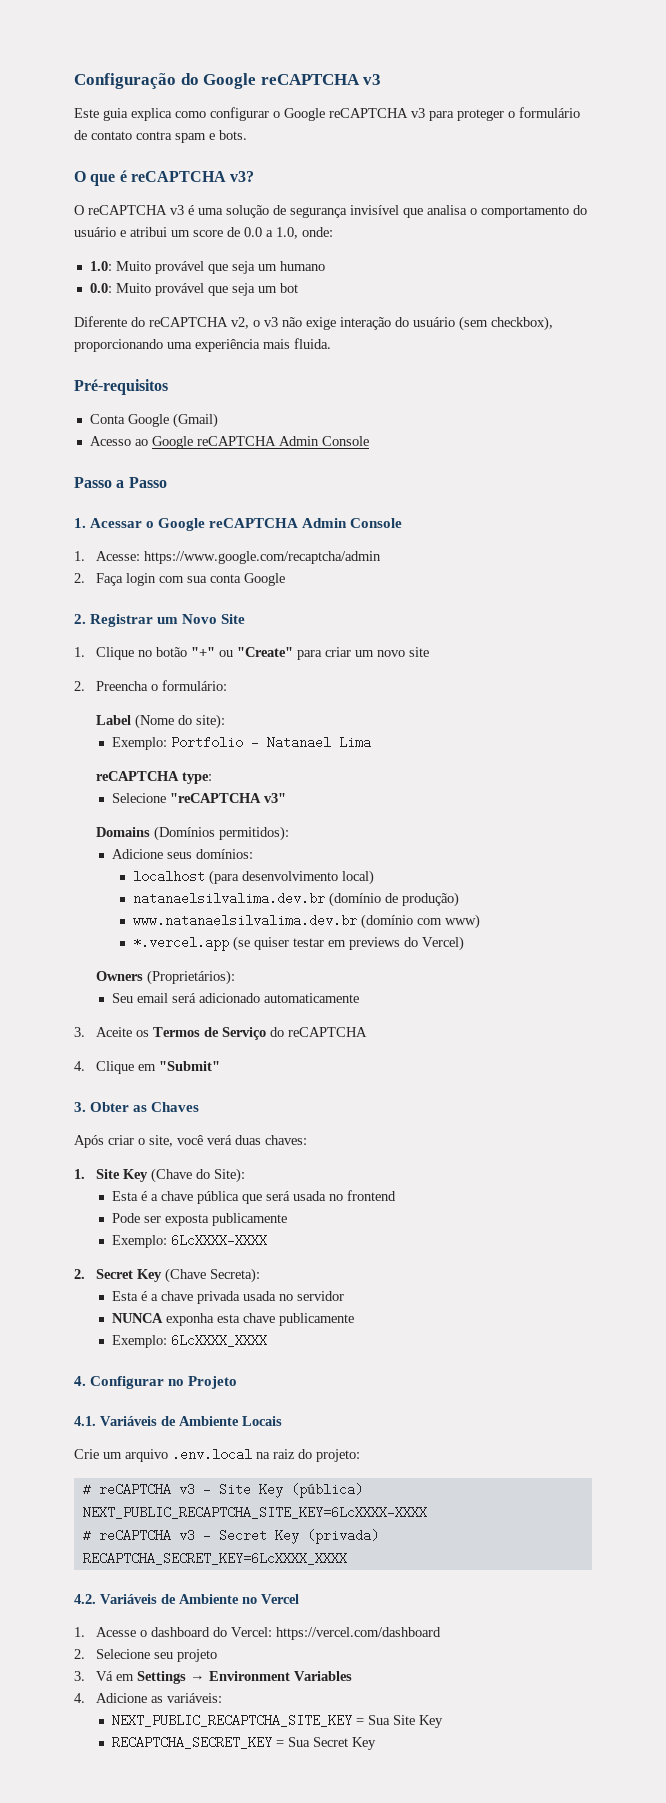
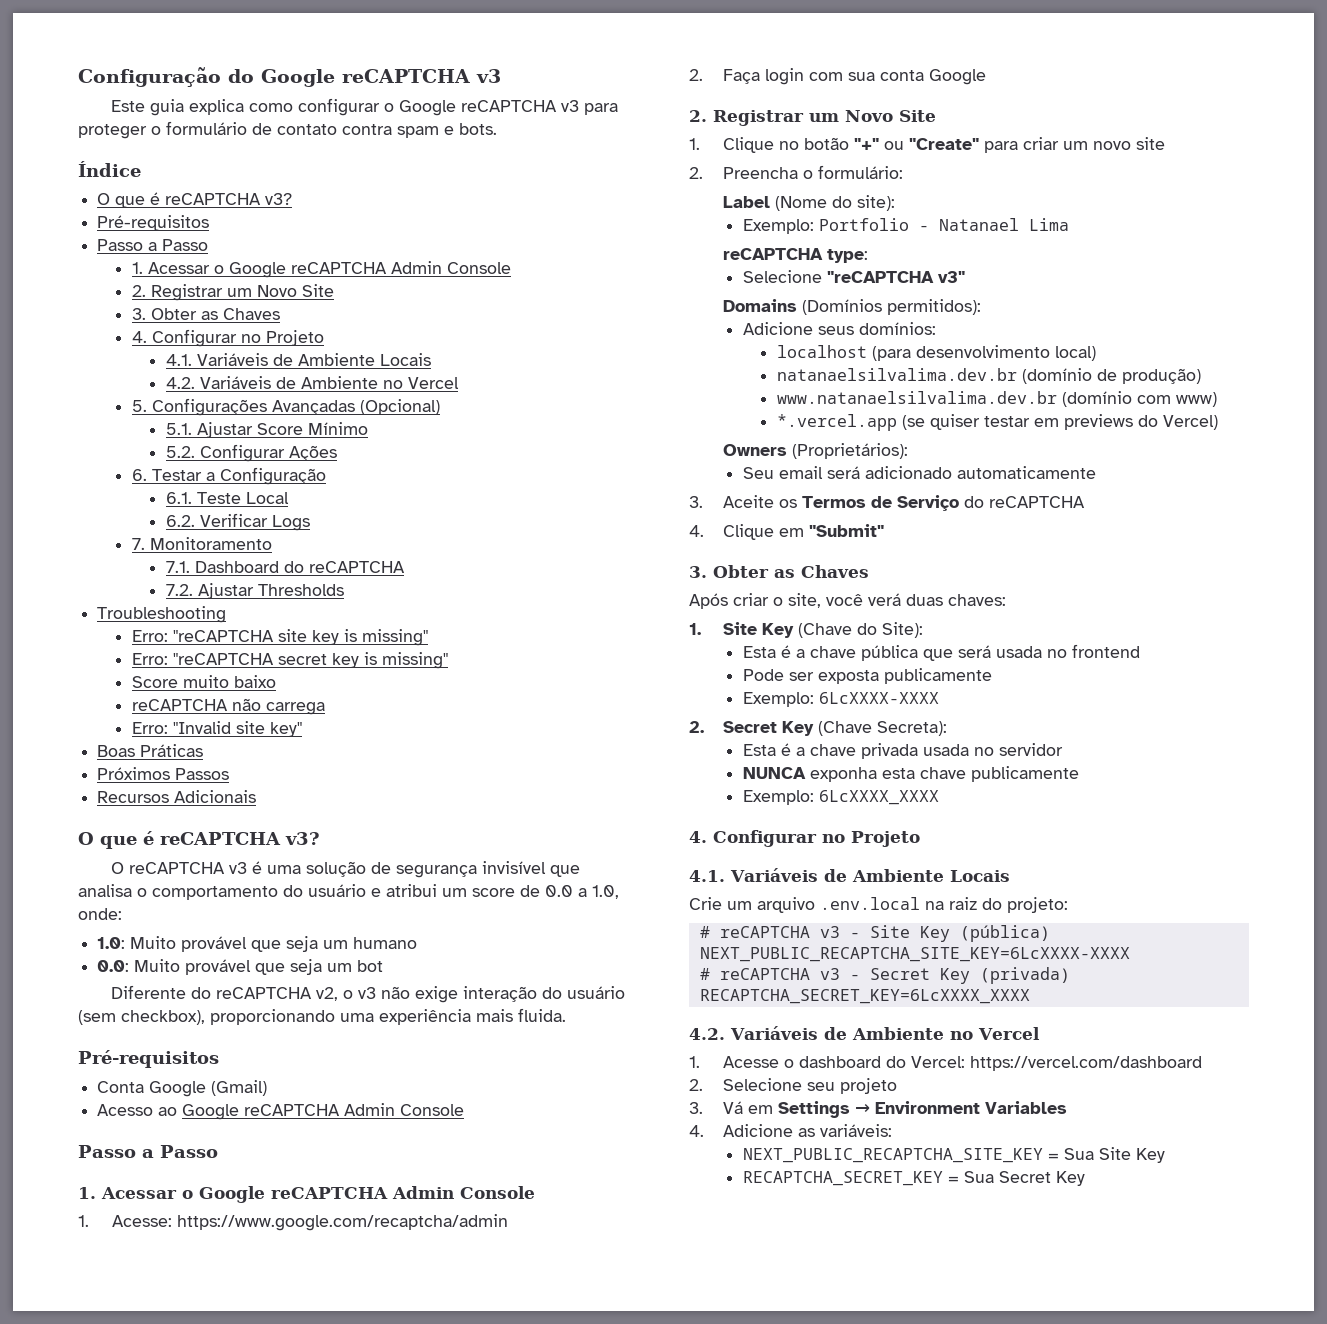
+ Índice
+ O que é reCAPTCHA v3?
+ Pré-requisitos
+ Passo a Passo
+ 1. Acessar o Google reCAPTCHA Admin Console
+ 2. Registrar um Novo Site
+ 3. Obter as Chaves
+ 4. Configurar no Projeto
+ 4.1. Variáveis de Ambiente Locais
+ 4.2. Variáveis de Ambiente no Vercel
+ 5. Configurações Avançadas (Opcional)
+ 5.1. Ajustar Score Mínimo
+ 5.2. Configurar Ações
+ 6. Testar a Configuração
+ 6.1. Teste Local
+ 6.2. Verificar Logs
+ 7. Monitoramento
+ 7.1. Dashboard do reCAPTCHA
+ 7.2. Ajustar Thresholds
+ Troubleshooting
+ Erro: "reCAPTCHA site key is missing"
+ Erro: "reCAPTCHA secret key is missing"
+ Score muito baixo
+ reCAPTCHA não carrega
+ Erro: "Invalid site key"
+ Boas Práticas
+ Próximos Passos
+ Recursos Adicionais

